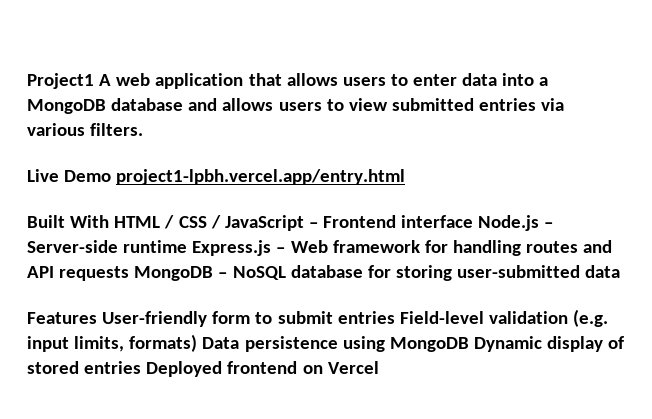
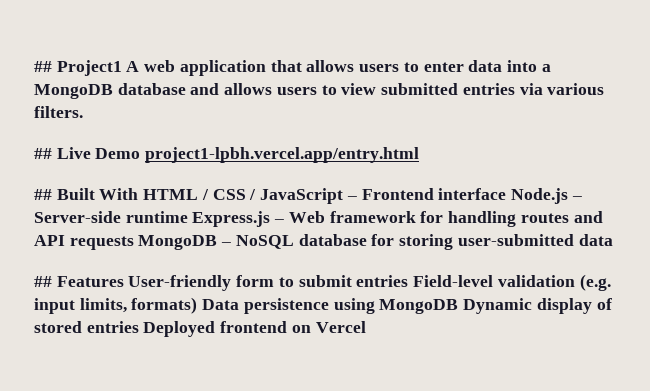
- Project1 A web application that allows users to enter data into a MongoDB database and allows users to view submitted entries via various filters.
+ ## Project1 A web application that allows users to enter data into a MongoDB database and allows users to view submitted entries via various filters.
- Live Demo project1-lpbh.vercel.app/entry.html
+ ## Live Demo project1-lpbh.vercel.app/entry.html
- Built With HTML / CSS / JavaScript – Frontend interface Node.js – Server-side runtime Express.js – Web framework for handling routes and API requests MongoDB – NoSQL database for storing user-submitted data
+ ## Built With HTML / CSS / JavaScript – Frontend interface Node.js – Server-side runtime Express.js – Web framework for handling routes and API requests MongoDB – NoSQL database for storing user-submitted data
- Features User-friendly form to submit entries Field-level validation (e.g. input limits, formats) Data persistence using MongoDB Dynamic display of stored entries Deployed frontend on Vercel
+ ## Features User-friendly form to submit entries Field-level validation (e.g. input limits, formats) Data persistence using MongoDB Dynamic display of stored entries Deployed frontend on Vercel

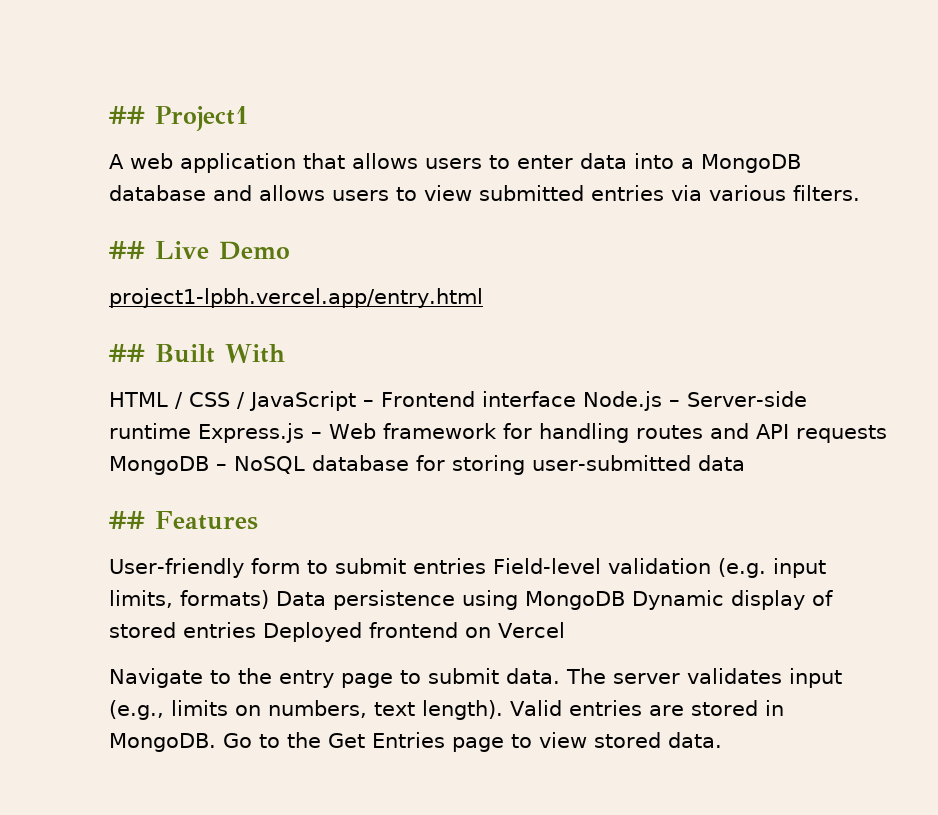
- ## Project1 A web application that allows users to enter data into a MongoDB database and allows users to view submitted entries via various filters.
+ ## Project1
+ A web application that allows users to enter data into a MongoDB database and allows users to view submitted entries via various filters.
- ## Live Demo project1-lpbh.vercel.app/entry.html
+ ## Live Demo
+ project1-lpbh.vercel.app/entry.html
- ## Built With HTML / CSS / JavaScript – Frontend interface Node.js – Server-side runtime Express.js – Web framework for handling routes and API requests MongoDB – NoSQL database for storing user-submitted data
+ ## Built With
+ HTML / CSS / JavaScript – Frontend interface Node.js – Server-side runtime Express.js – Web framework for handling routes and API requests MongoDB – NoSQL database for storing user-submitted data
- ## Features User-friendly form to submit entries Field-level validation (e.g. input limits, formats) Data persistence using MongoDB Dynamic display of stored entries Deployed frontend on Vercel
+ ## Features
+ User-friendly form to submit entries Field-level validation (e.g. input limits, formats) Data persistence using MongoDB Dynamic display of stored entries Deployed frontend on Vercel
+ Navigate to the entry page to submit data. The server validates input (e.g., limits on numbers, text length). Valid entries are stored in MongoDB. Go to the Get Entries page to view stored data.

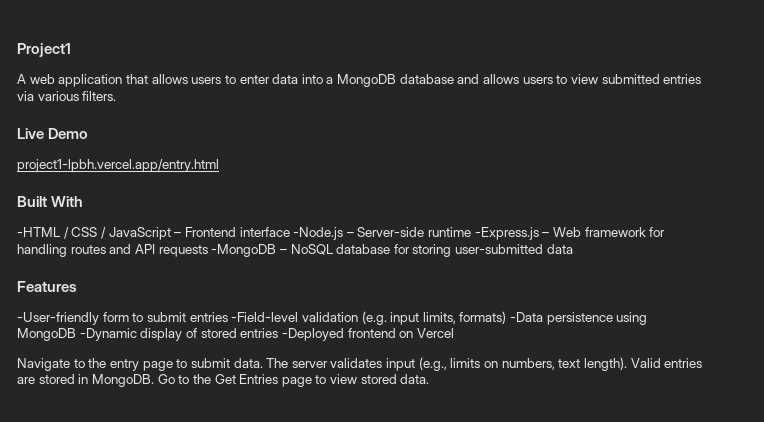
- ## Project1
+ Project1
- ## Live Demo
+ Live Demo
- ## Built With
+ Built With
- HTML / CSS / JavaScript – Frontend interface Node.js – Server-side runtime Express.js – Web framework for handling routes and API requests MongoDB – NoSQL database for storing user-submitted data
+ -HTML / CSS / JavaScript – Frontend interface -Node.js – Server-side runtime -Express.js – Web framework for handling routes and API requests -MongoDB – NoSQL database for storing user-submitted data
- ## Features
+ Features
- User-friendly form to submit entries Field-level validation (e.g. input limits, formats) Data persistence using MongoDB Dynamic display of stored entries Deployed frontend on Vercel
+ -User-friendly form to submit entries -Field-level validation (e.g. input limits, formats) -Data persistence using MongoDB -Dynamic display of stored entries -Deployed frontend on Vercel

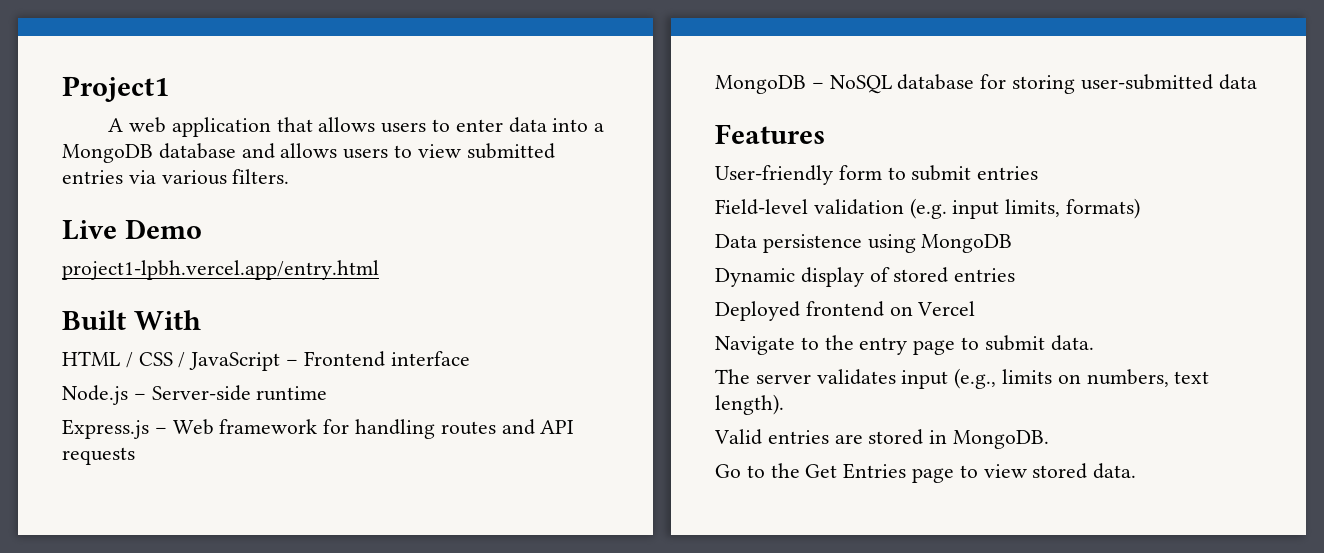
- -HTML / CSS / JavaScript – Frontend interface -Node.js – Server-side runtime -Express.js – Web framework for handling routes and API requests -MongoDB – NoSQL database for storing user-submitted data
+ HTML / CSS / JavaScript – Frontend interface
+ Node.js – Server-side runtime
+ Express.js – Web framework for handling routes and API requests
+ MongoDB – NoSQL database for storing user-submitted data
- -User-friendly form to submit entries -Field-level validation (e.g. input limits, formats) -Data persistence using MongoDB -Dynamic display of stored entries -Deployed frontend on Vercel
+ User-friendly form to submit entries
+ Field-level validation (e.g. input limits, formats)
+ Data persistence using MongoDB
+ Dynamic display of stored entries
+ Deployed frontend on Vercel
- Navigate to the entry page to submit data. The server validates input (e.g., limits on numbers, text length). Valid entries are stored in MongoDB. Go to the Get Entries page to view stored data.
+ Navigate to the entry page to submit data.
+ The server validates input (e.g., limits on numbers, text length).
+ Valid entries are stored in MongoDB.
+ Go to the Get Entries page to view stored data.

